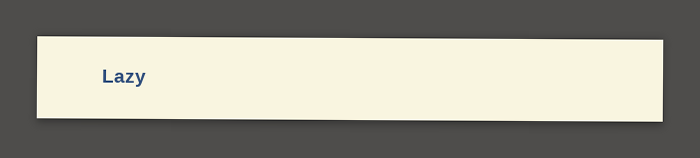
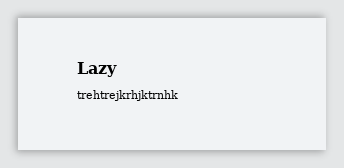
+ trehtrejkrhjktrnhk

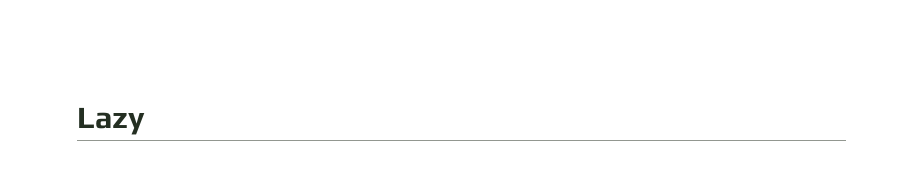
- trehtrejkrhjktrnhk

